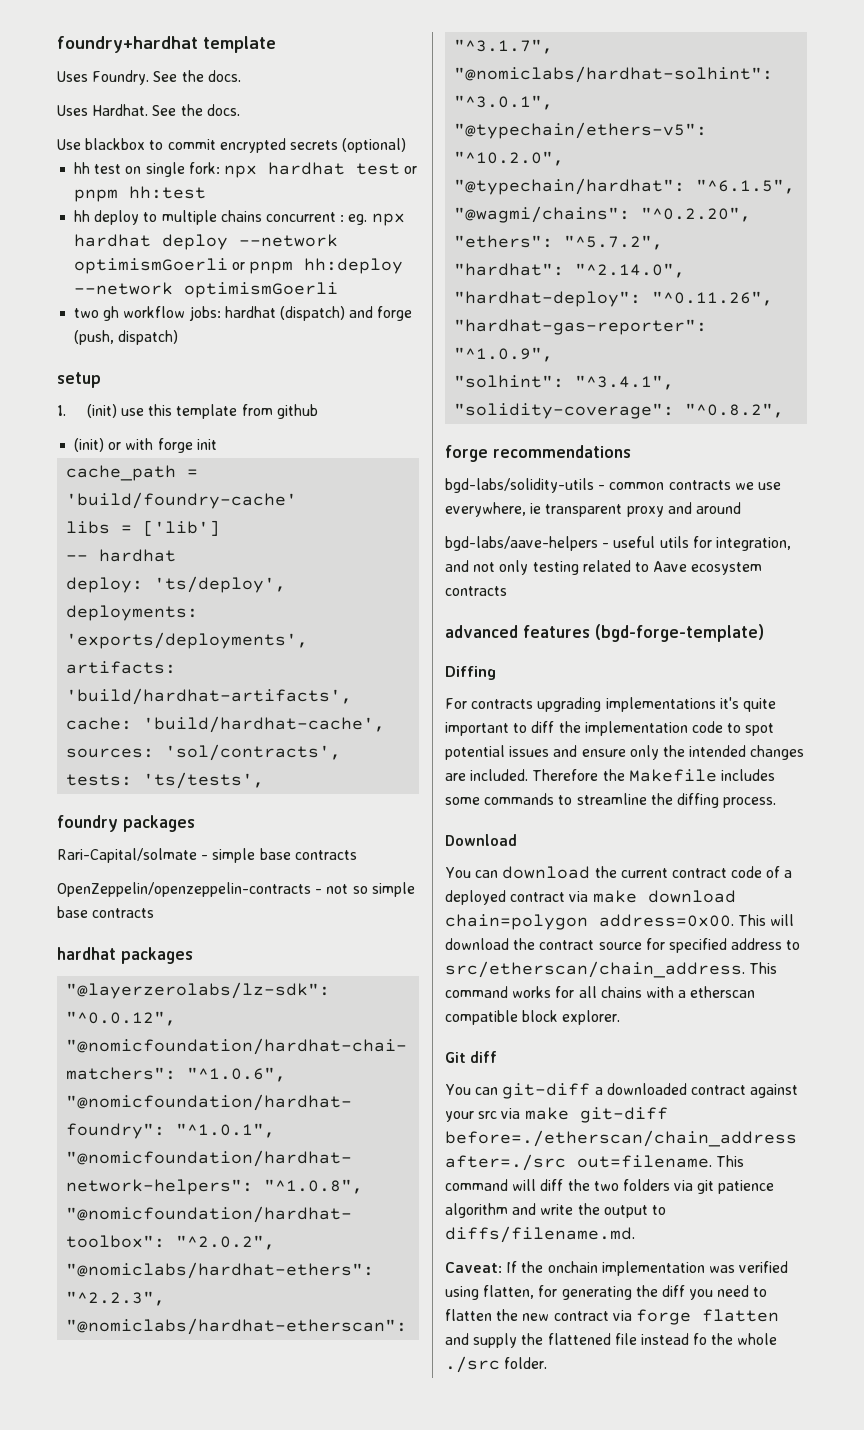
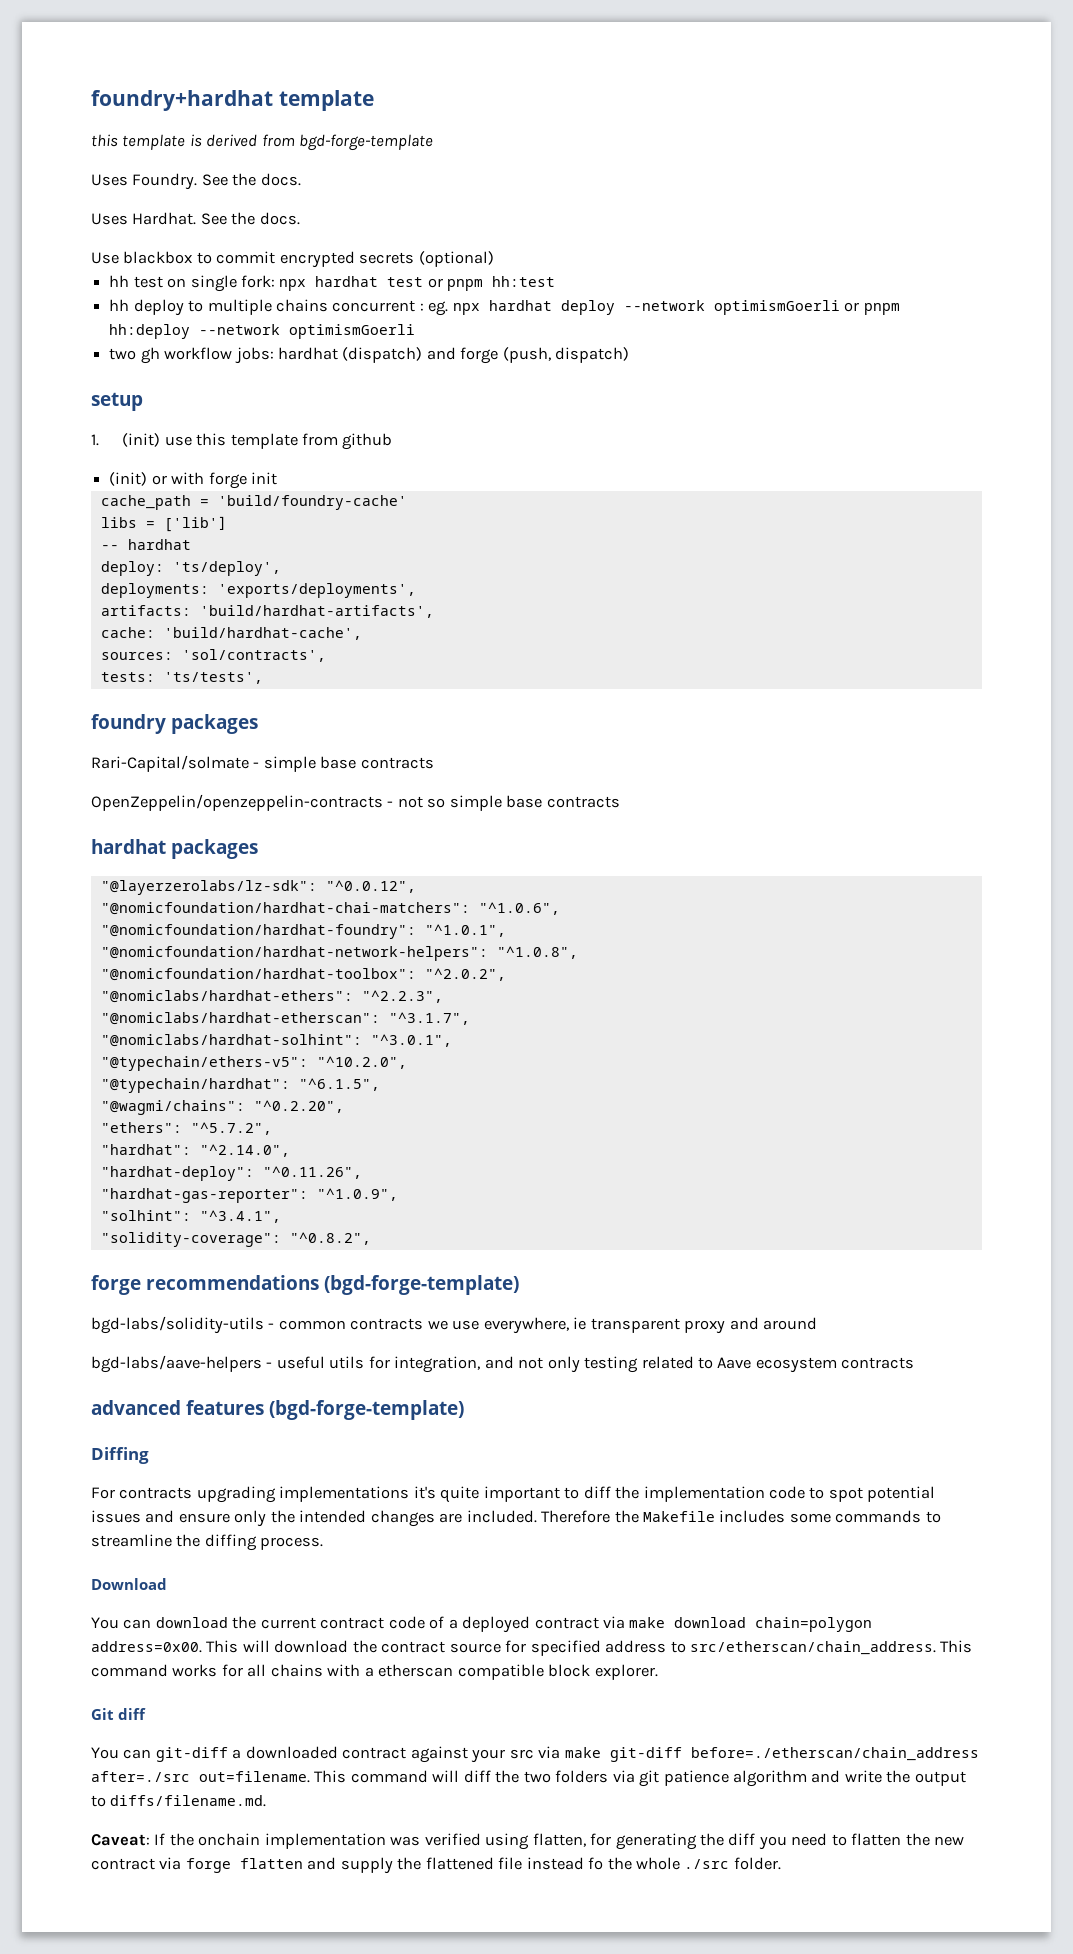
+ this template is derived from bgd-forge-template
- forge recommendations
+ forge recommendations (bgd-forge-template)

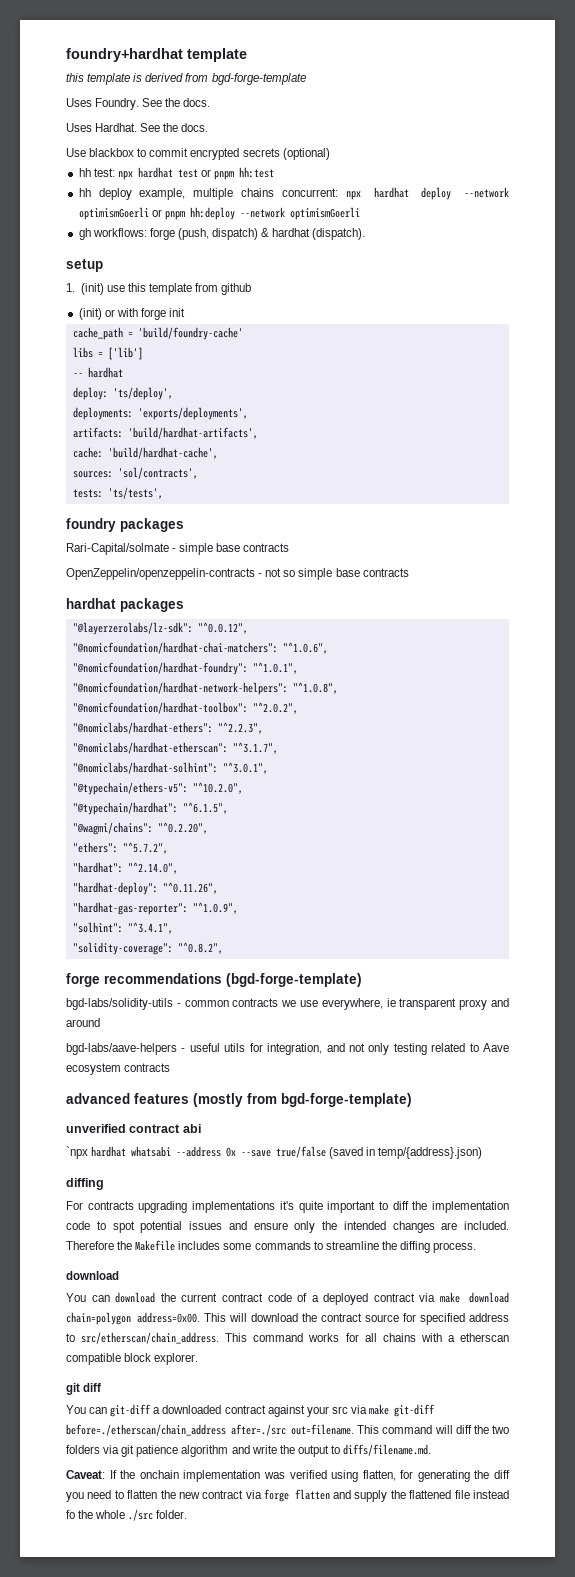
- hh test on single fork: npx hardhat test or pnpm hh:test
+ hh test: npx hardhat test or pnpm hh:test
- hh deploy to multiple chains concurrent : eg. npx hardhat deploy --network optimismGoerli or pnpm hh:deploy --network optimismGoerli
+ hh deploy example, multiple chains concurrent: npx hardhat deploy --network optimismGoerli or pnpm hh:deploy --network optimismGoerli
- two gh workflow jobs: hardhat (dispatch) and forge (push, dispatch)
+ gh workflows: forge (push, dispatch) & hardhat (dispatch).
- advanced features (bgd-forge-template)
- Diffing
+ advanced features (mostly from bgd-forge-template)
+ unverified contract abi
+ `npx hardhat whatsabi --address 0x --save true/false (saved in temp/{address}.json)
+ diffing
  Therefore the Makefile includes some commands to streamline the diffing process.
- Download
+ download
- Git diff
+ git diff

